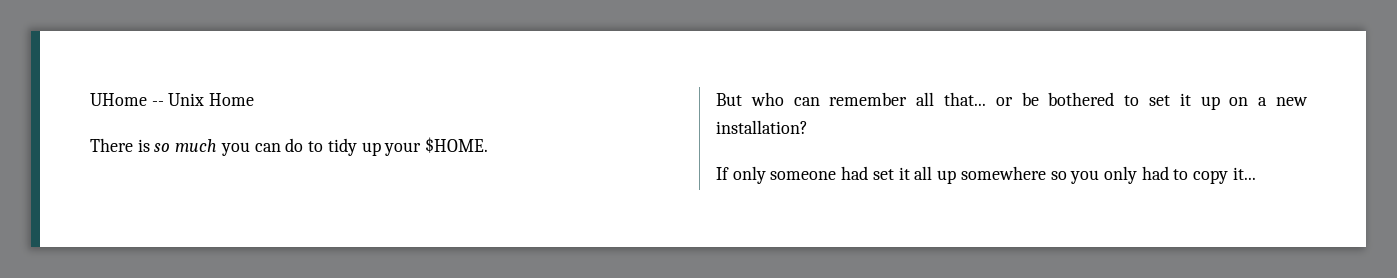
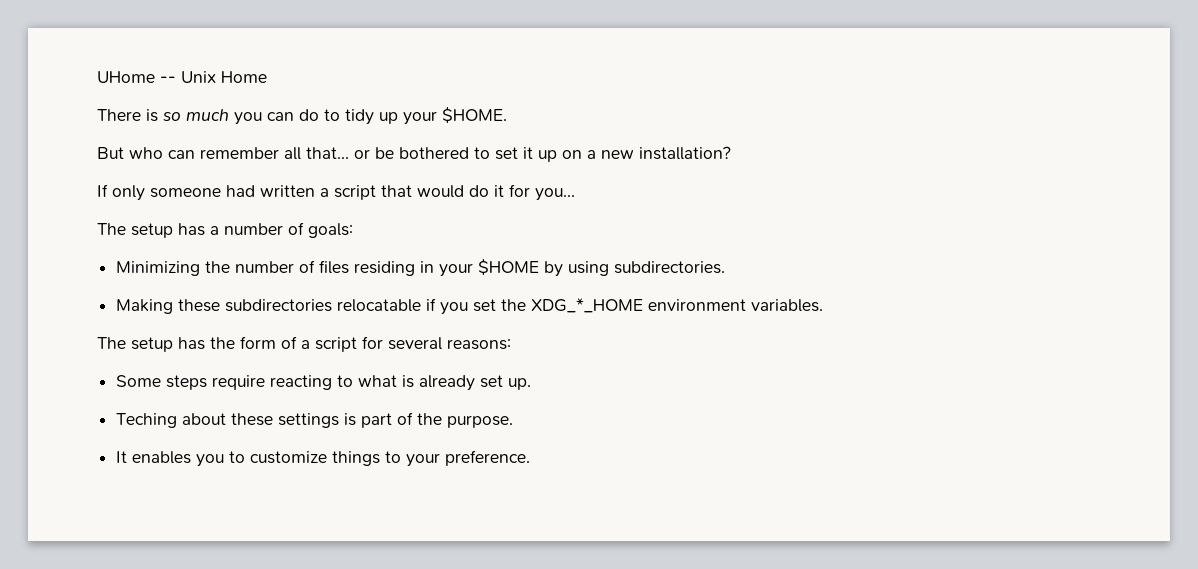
- If only someone had set it all up somewhere so you only had to copy it...
+ If only someone had written a script that would do it for you...
+ The setup has a number of goals:
+ Minimizing the number of files residing in your $HOME by using subdirectories.
+ Making these subdirectories relocatable if you set the XDG_*_HOME environment variables.
+ The setup has the form of a script for several reasons:
+ Some steps require reacting to what is already set up.
+ Teching about these settings is part of the purpose.
+ It enables you to customize things to your preference.

